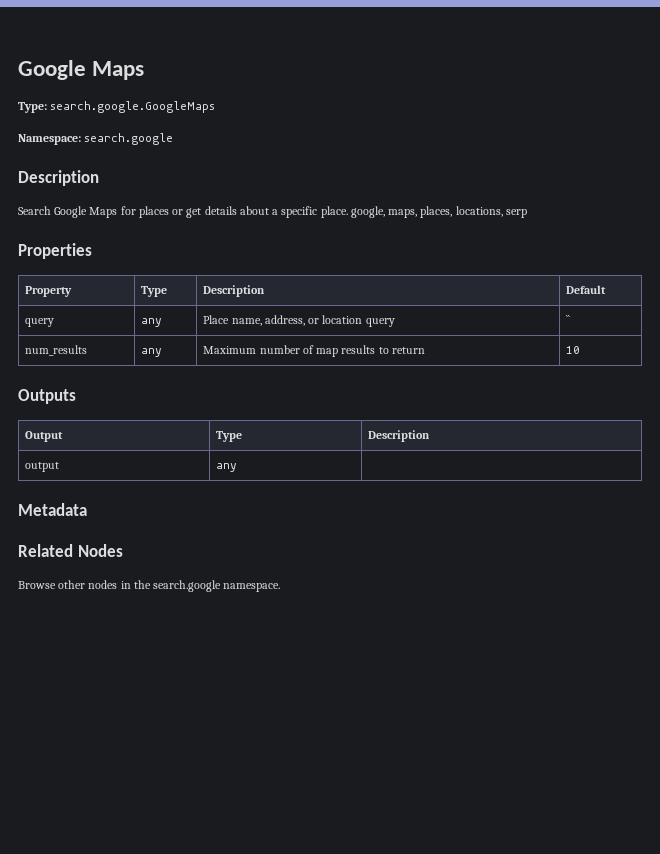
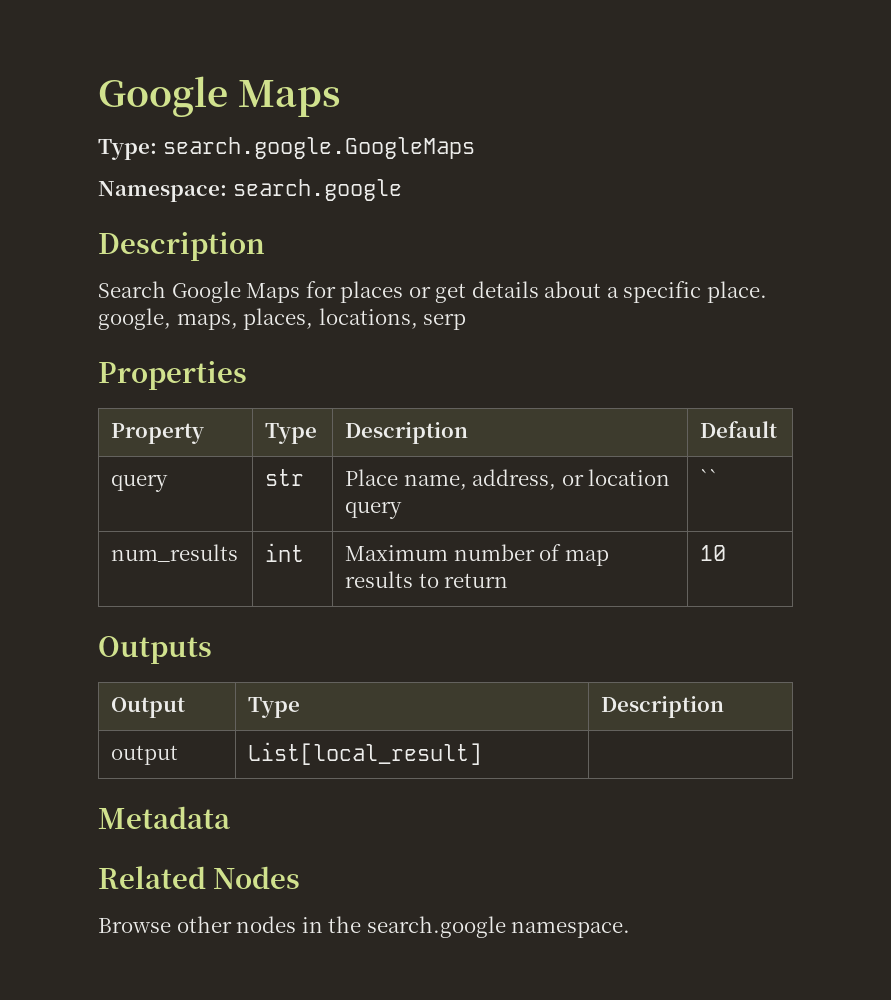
- query | any | Place name, address, or location query | ``
+ query | str | Place name, address, or location query | ``
- num_results | any | Maximum number of map results to return | 10
+ num_results | int | Maximum number of map results to return | 10
- output | any |
+ output | List[local_result] |

